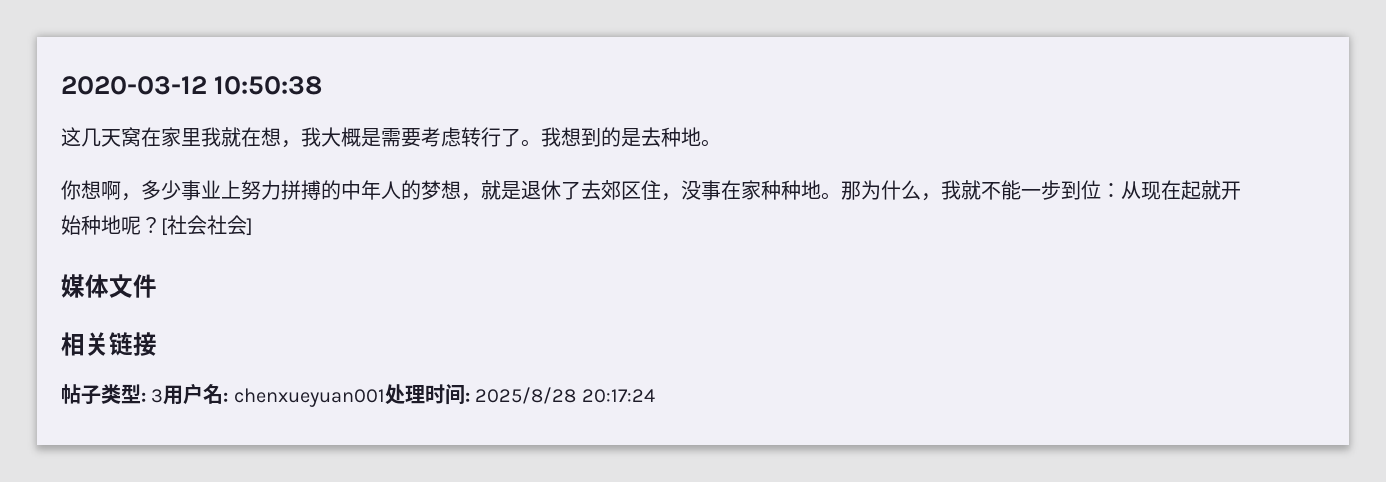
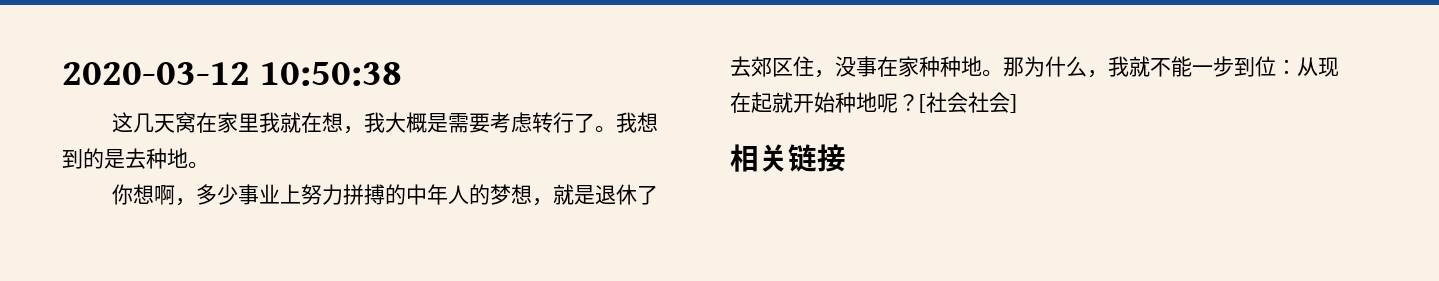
- 媒体文件
- 帖子类型: 3用户名: chenxueyuan001处理时间: 2025/8/28 20:17:24

